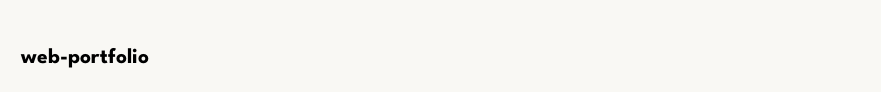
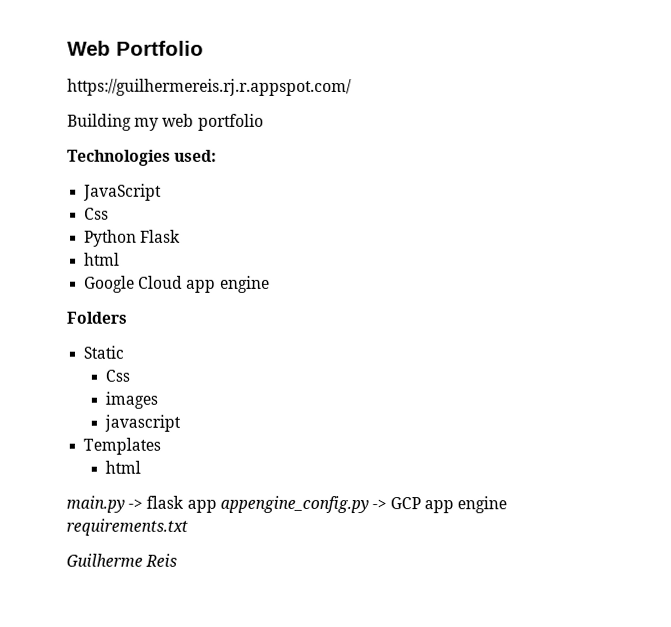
- web-portfolio
+ Web Portfolio
+ https://guilhermereis.rj.r.appspot.com/
+ Building my web portfolio
+ Technologies used:
+ JavaScript
+ Css
+ Python Flask
+ html
+ Google Cloud app engine
+ Folders
+ Static
+ Css
+ images
+ javascript
+ Templates
+ html
+ main.py -> flask app appengine_config.py -> GCP app engine requirements.txt
+ Guilherme Reis

